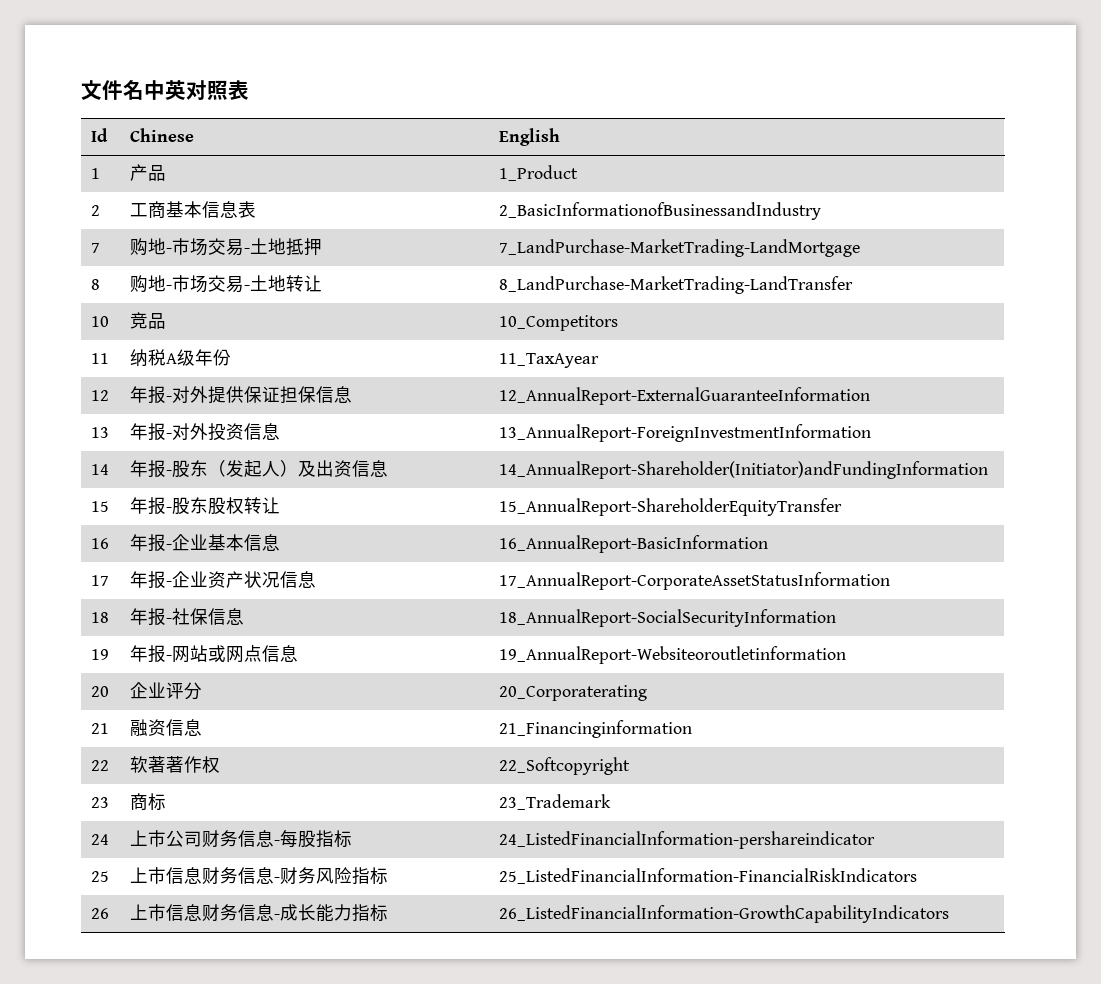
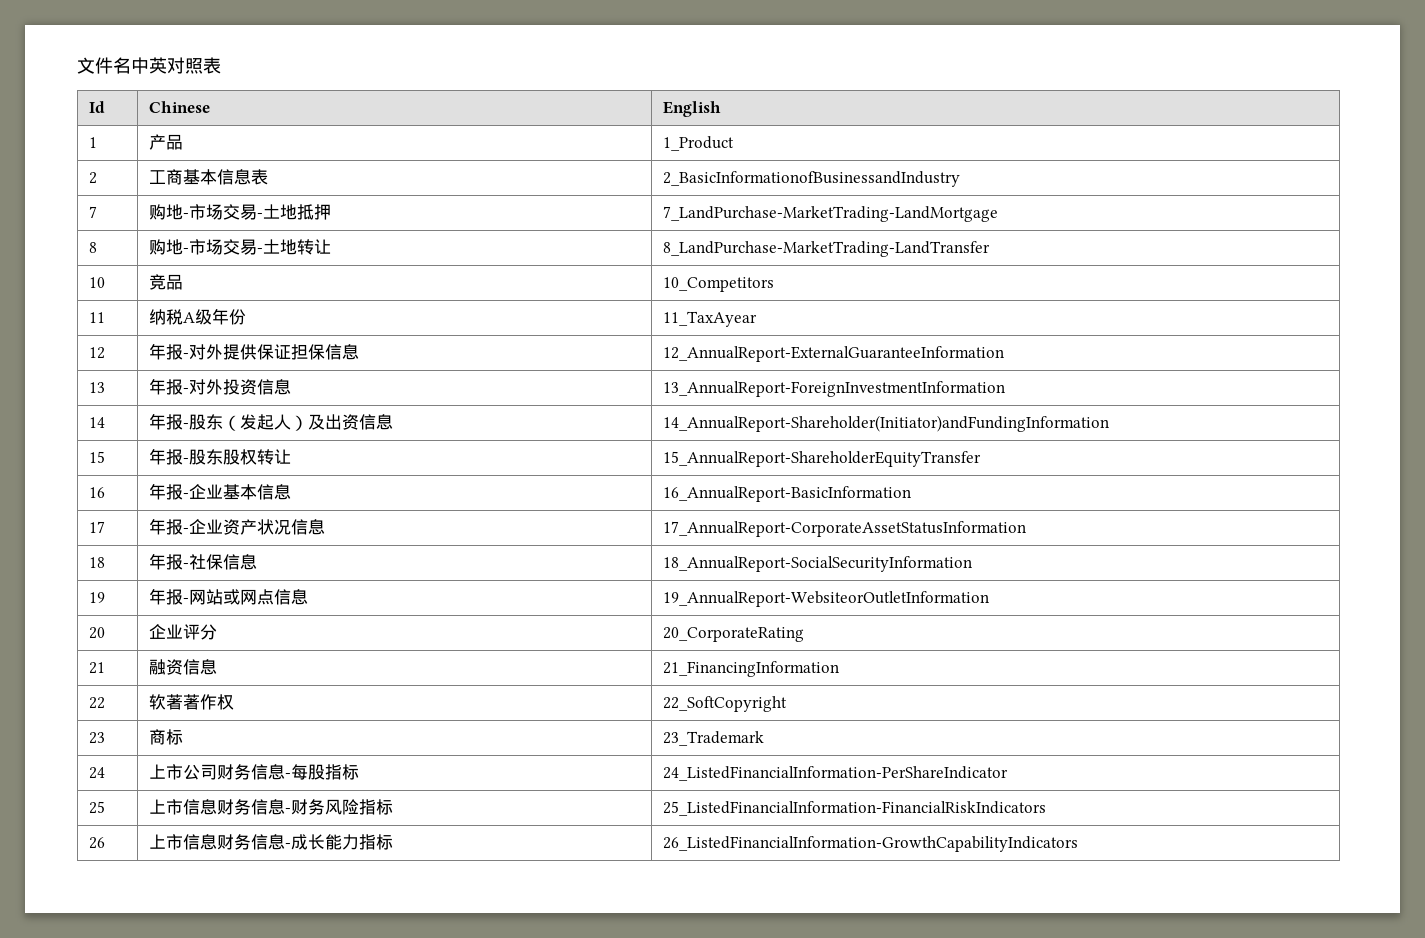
- 19 | 年报-网站或网点信息 | 19_AnnualReport-Websiteoroutletinformation
+ 19 | 年报-网站或网点信息 | 19_AnnualReport-WebsiteorOutletInformation
- 20 | 企业评分 | 20_Corporaterating
+ 20 | 企业评分 | 20_CorporateRating
- 21 | 融资信息 | 21_Financinginformation
+ 21 | 融资信息 | 21_FinancingInformation
- 22 | 软著著作权 | 22_Softcopyright
+ 22 | 软著著作权 | 22_SoftCopyright
- 24 | 上市公司财务信息-每股指标 | 24_ListedFinancialInformation-pershareindicator
+ 24 | 上市公司财务信息-每股指标 | 24_ListedFinancialInformation-PerShareIndicator

